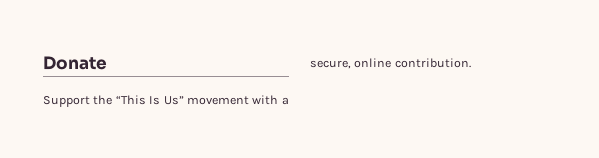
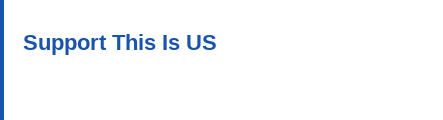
- Donate
- Support the “This Is Us” movement with a secure, online contribution.
+ Support This Is US

